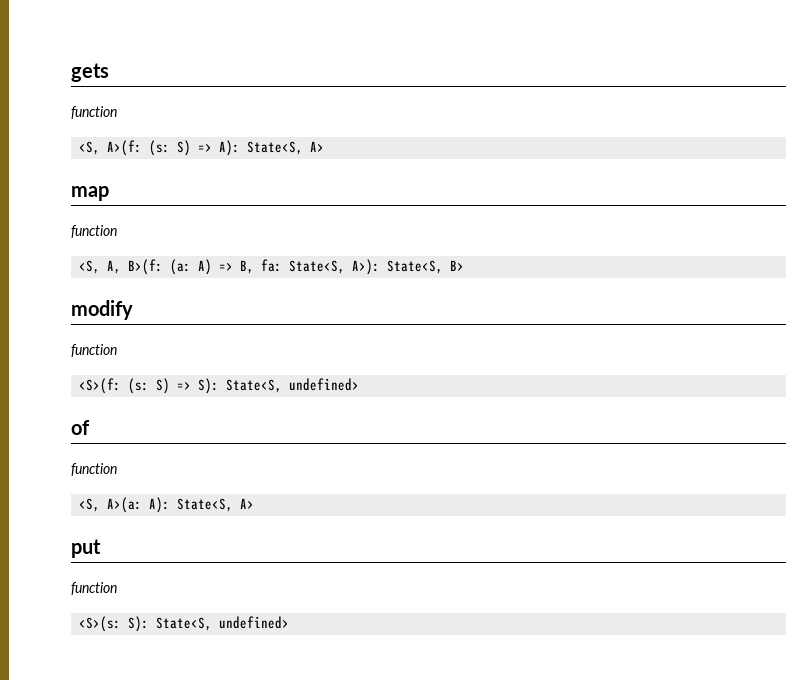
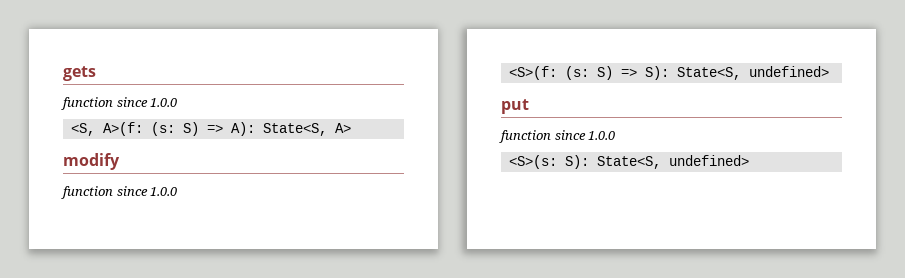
  gets
- function
+ function since 1.0.0
- map
- function
- <S, A, B>(f: (a: A) => B, fa: State<S, A>): State<S, B>
  modify
- function
+ function since 1.0.0
- of
- function
- <S, A>(a: A): State<S, A>
  put
- function
+ function since 1.0.0

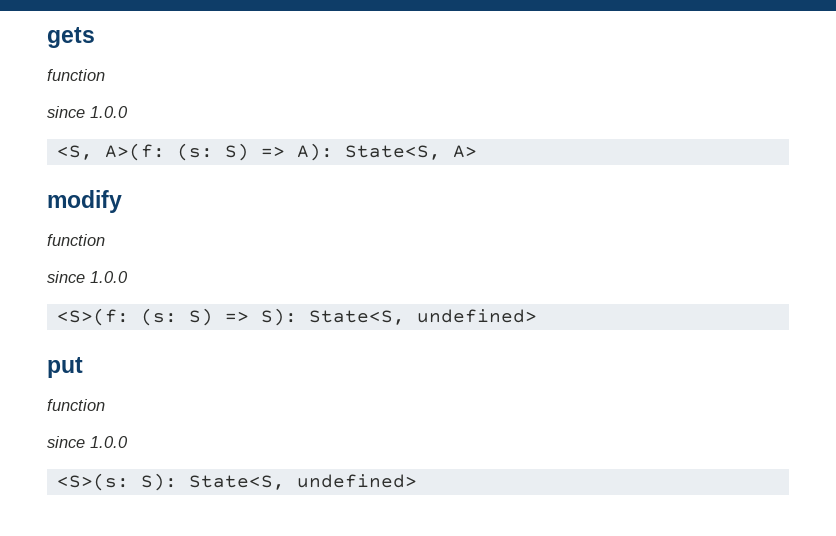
  gets
- function since 1.0.0
+ function
+ since 1.0.0
  modify
- function since 1.0.0
+ function
+ since 1.0.0
  put
- function since 1.0.0
+ function
+ since 1.0.0

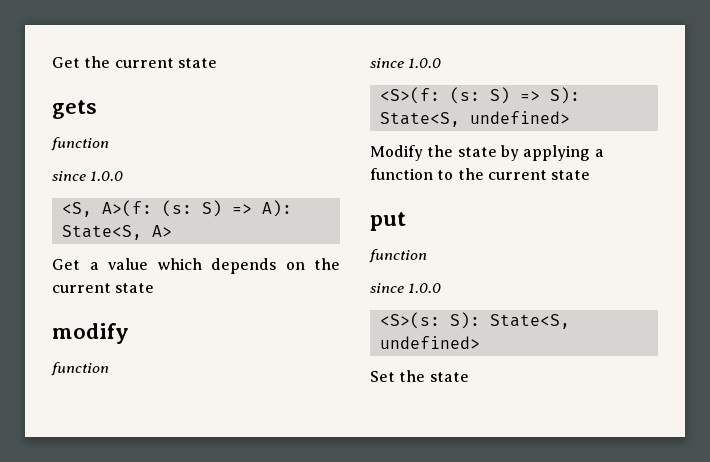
+ Get the current state
+ Get a value which depends on the current state
+ Modify the state by applying a function to the current state
+ Set the state

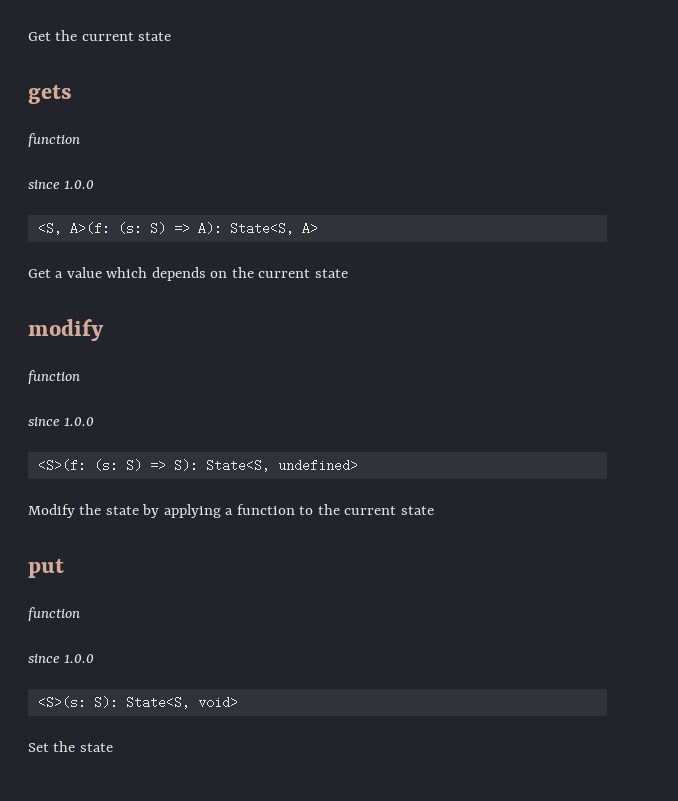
- <S>(s: S): State<S, undefined>
+ <S>(s: S): State<S, void>

